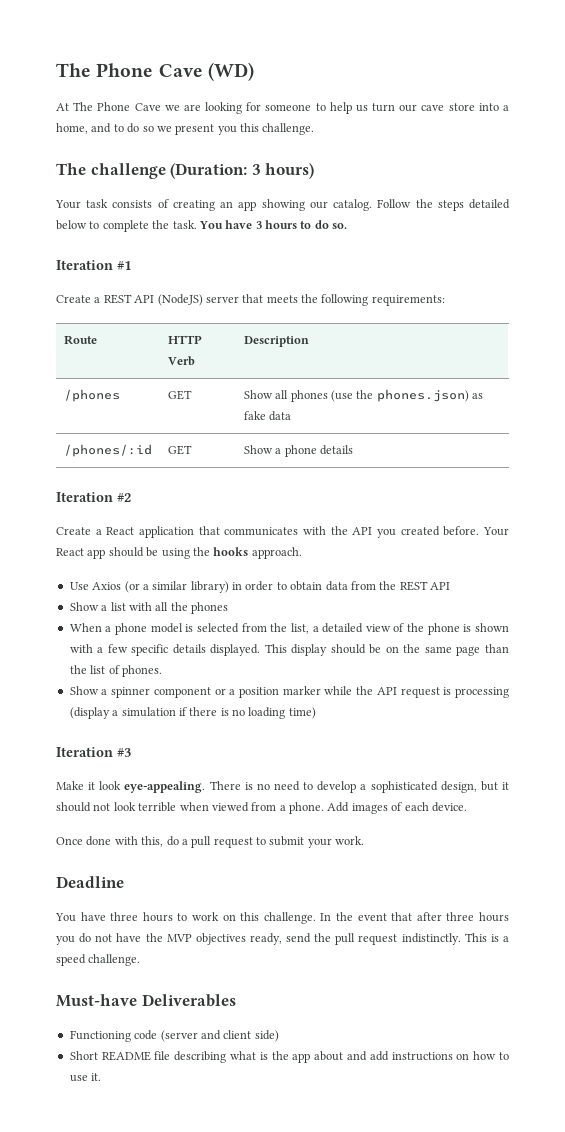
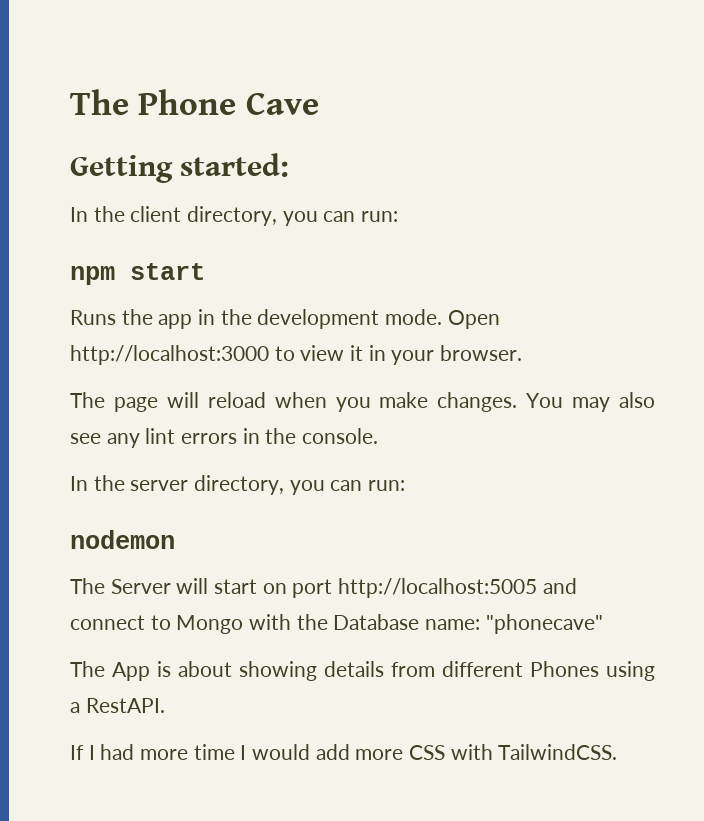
- The Phone Cave (WD)
- At The Phone Cave we are looking for someone to help us turn our cave store into a home, and to do so we present you this challenge.
- The challenge (Duration: 3 hours)
- Your task consists of creating an app showing our catalog. Follow the steps detailed below to complete the task. You have 3 hours to do so.
- Iteration #1
- Create a REST API (NodeJS) server that meets the following requirements:
- Route | HTTP Verb | Description
- /phones | GET | Show all phones (use the phones.json) as fake data
- /phones/:id | GET | Show a phone details
- Iteration #2
- Create a React application that communicates with the API you created before. Your React app should be using the hooks approach.
- Use Axios (or a similar library) in order to obtain data from the REST API
- Show a list with all the phones
- When a phone model is selected from the list, a detailed view of the phone is shown with a few specific details displayed. This display should be on the same page than the list of phones.
- Show a spinner component or a position marker while the API request is processing (display a simulation if there is no loading time)
- Iteration #3
- Make it look eye-appealing. There is no need to develop a sophisticated design, but it should not look terrible when viewed from a phone. Add images of each device.
- Once done with this, do a pull request to submit your work.
- Deadline
- You have three hours to work on this challenge. In the event that after three hours you do not have the MVP objectives ready, send the pull request indistinctly. This is a speed challenge.
- Must-have Deliverables
- Functioning code (server and client side)
- Short README file describing what is the app about and add instructions on how to use it.
+ The Phone Cave
+ Getting started:
+ In the client directory, you can run:
+ npm start
+ Runs the app in the development mode. Open http://localhost:3000 to view it in your browser.
+ The page will reload when you make changes. You may also see any lint errors in the console.
+ In the server directory, you can run:
+ nodemon
+ The Server will start on port http://localhost:5005 and connect to Mongo with the Database name: "phonecave"
+ The App is about showing details from different Phones using a RestAPI.
+ If I had more time I would add more CSS with TailwindCSS.

